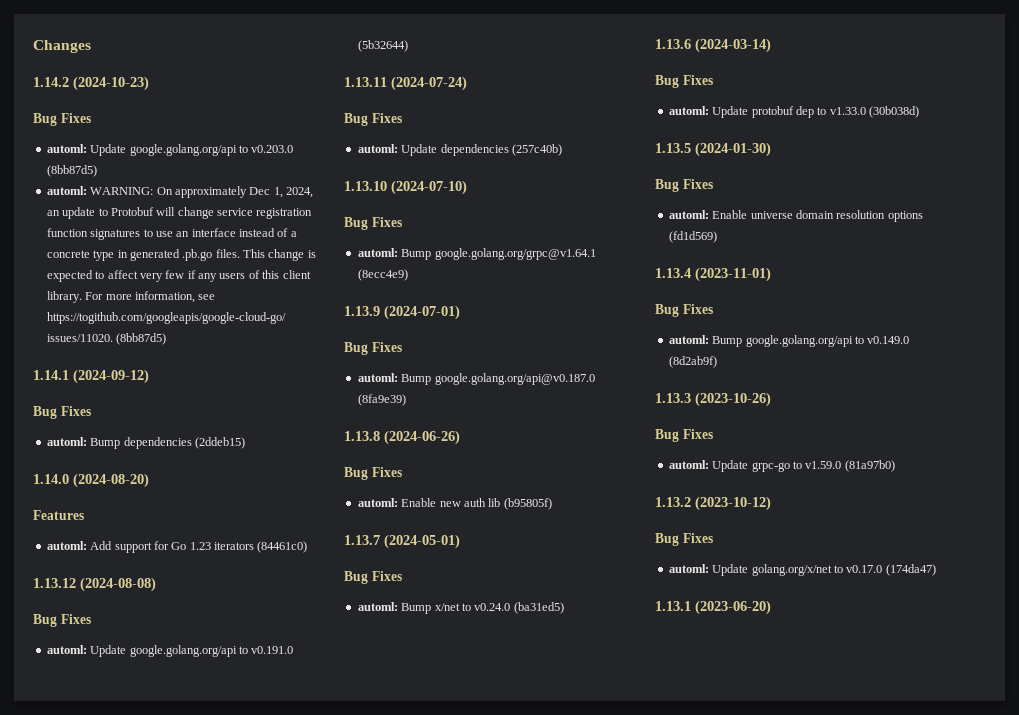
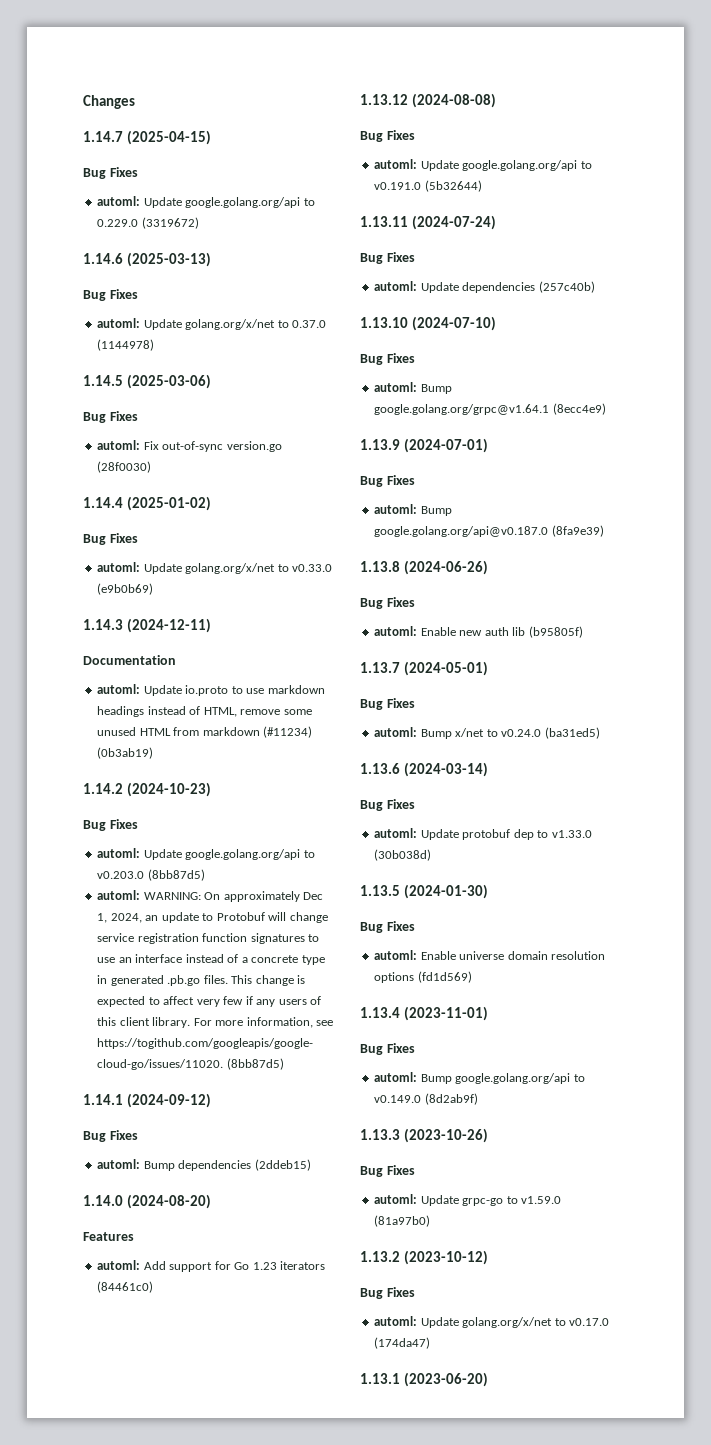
+ 1.14.7 (2025-04-15)
+ Bug Fixes
+ automl: Update google.golang.org/api to 0.229.0 (3319672)
+ 1.14.6 (2025-03-13)
+ Bug Fixes
+ automl: Update golang.org/x/net to 0.37.0 (1144978)
+ 1.14.5 (2025-03-06)
+ Bug Fixes
+ automl: Fix out-of-sync version.go (28f0030)
+ 1.14.4 (2025-01-02)
+ Bug Fixes
+ automl: Update golang.org/x/net to v0.33.0 (e9b0b69)
+ 1.14.3 (2024-12-11)
+ Documentation
+ automl: Update io.proto to use markdown headings instead of HTML, remove some unused HTML from markdown (#11234) (0b3ab19)

